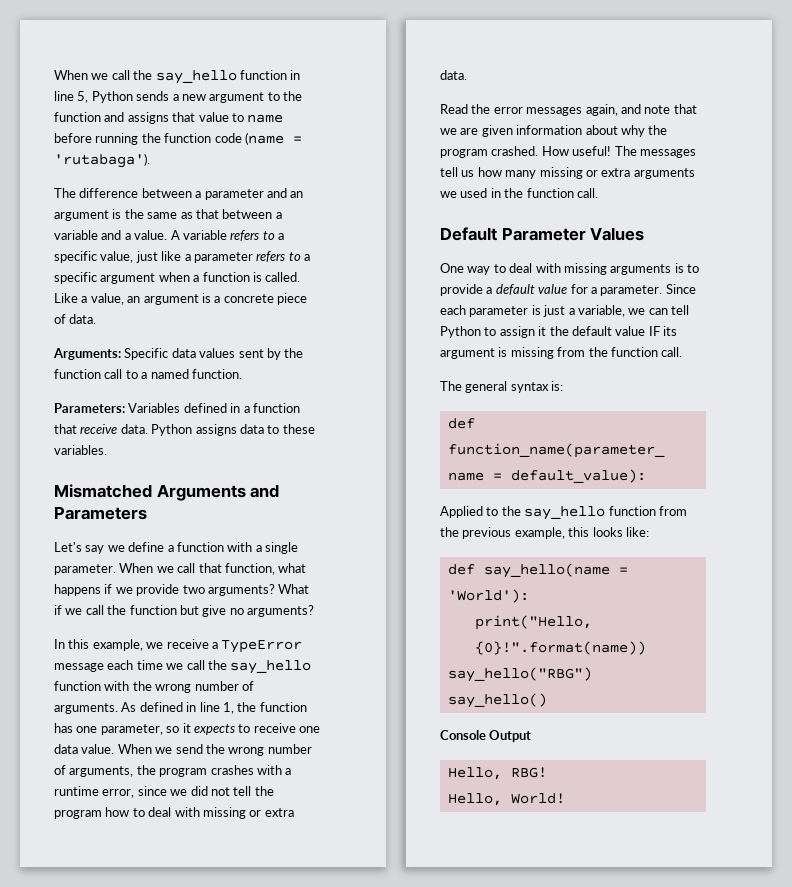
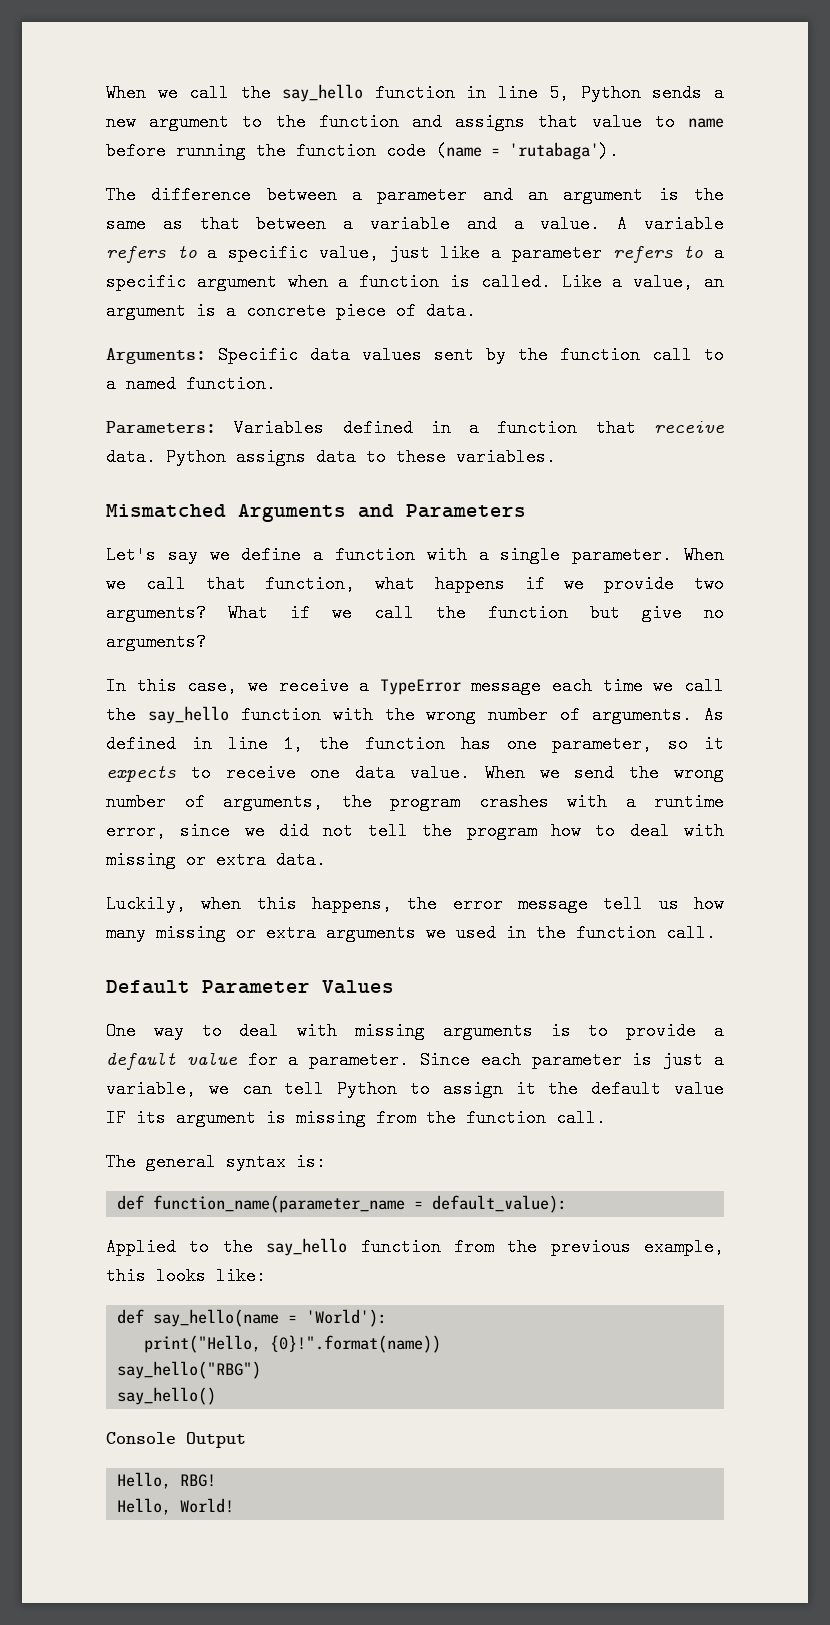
- In this example, we receive a TypeError message each time we call the say_hello function with the wrong number of arguments.
+ In this case, we receive a TypeError message each time we call the say_hello function with the wrong number of arguments.
- Read the error messages again, and note that we are given information about why the program crashed. How useful! The messages tell us how many missing or extra arguments we used in the function call.
+ Luckily, when this happens, the error message tell us how many missing or extra arguments we used in the function call.

